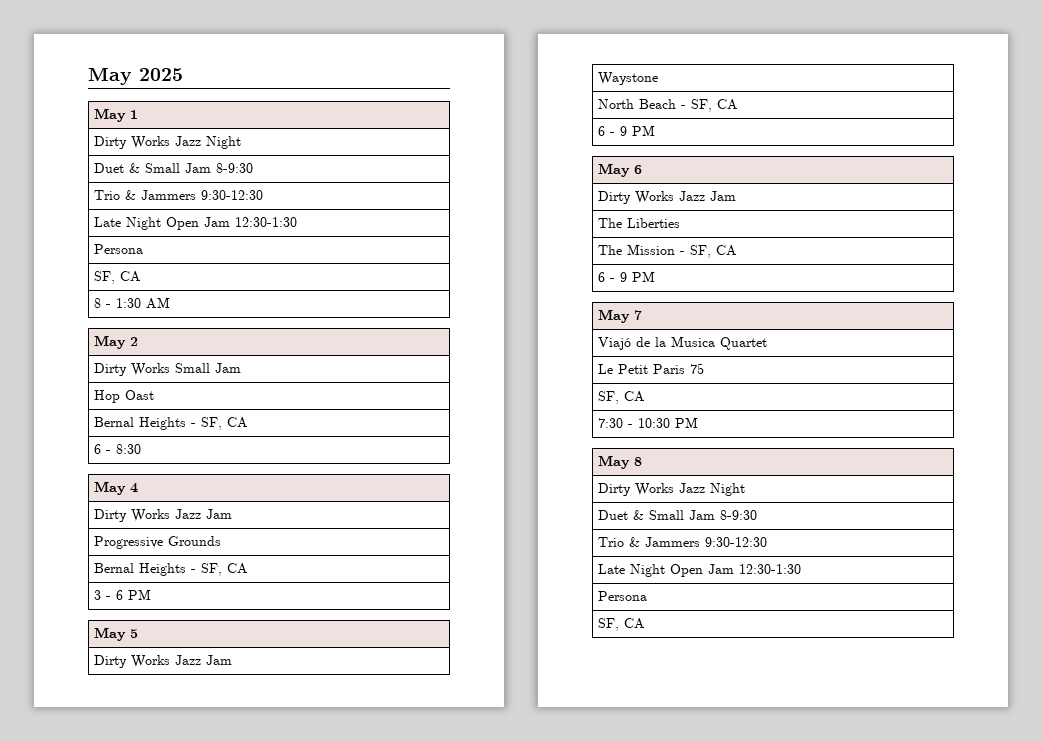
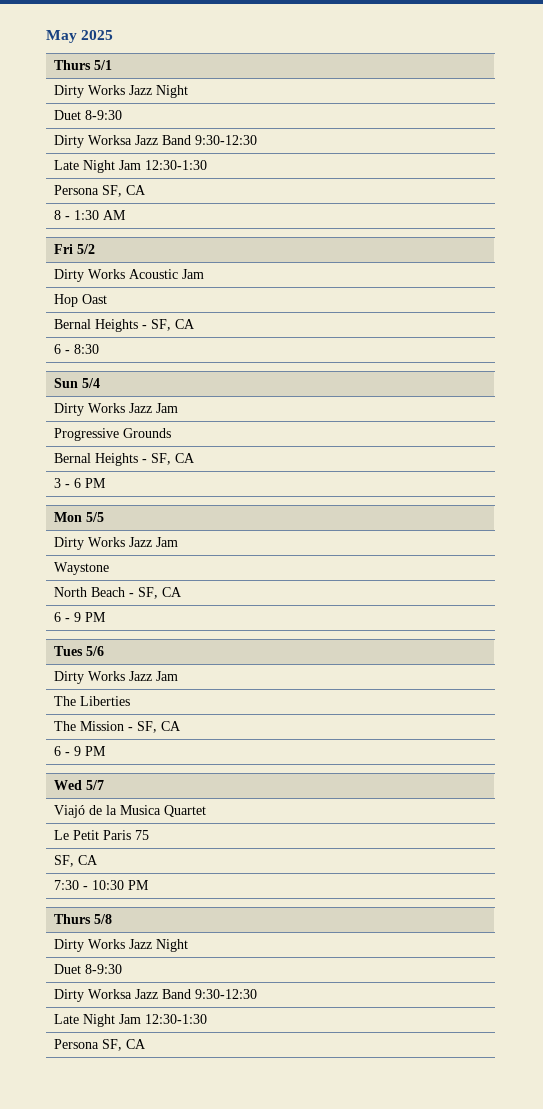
- May 1
+ Thurs 5/1
  Dirty Works Jazz Night
- Duet & Small Jam 8-9:30
- Trio & Jammers 9:30-12:30
- Late Night Open Jam 12:30-1:30
- Persona
- SF, CA
+ Duet 8-9:30
+ Dirty Worksa Jazz Band 9:30-12:30
+ Late Night Jam 12:30-1:30
+ Persona SF, CA
- May 2
- Dirty Works Small Jam
+ Fri 5/2
+ Dirty Works Acoustic Jam
- May 4
+ Sun 5/4
- May 5
+ Mon 5/5
- May 6
+ Tues 5/6
- May 7
+ Wed 5/7
- May 8
+ Thurs 5/8
  Dirty Works Jazz Night
- Duet & Small Jam 8-9:30
- Trio & Jammers 9:30-12:30
- Late Night Open Jam 12:30-1:30
- Persona
- SF, CA
+ Duet 8-9:30
+ Dirty Worksa Jazz Band 9:30-12:30
+ Late Night Jam 12:30-1:30
+ Persona SF, CA

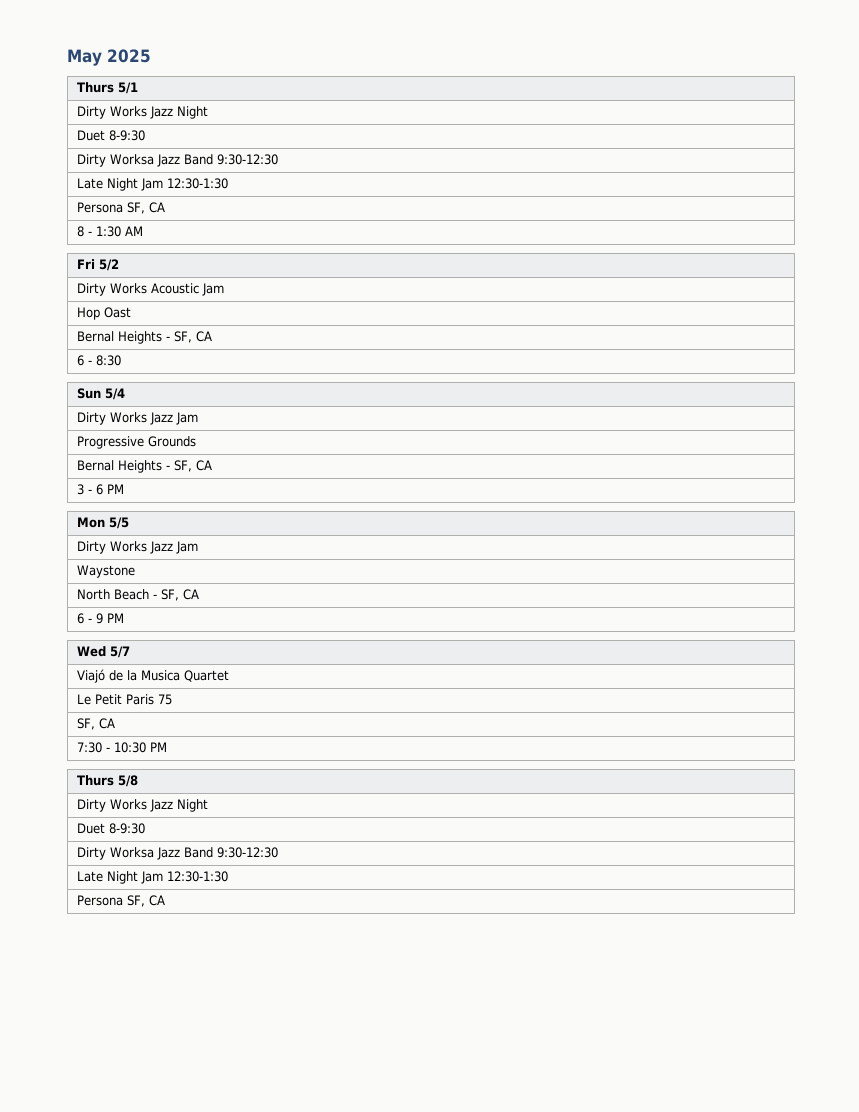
- Tues 5/6
- Dirty Works Jazz Jam
- The Liberties
- The Mission - SF, CA
- 6 - 9 PM

